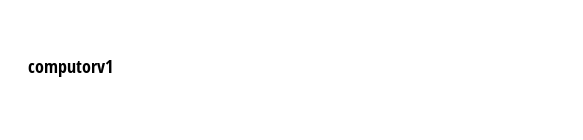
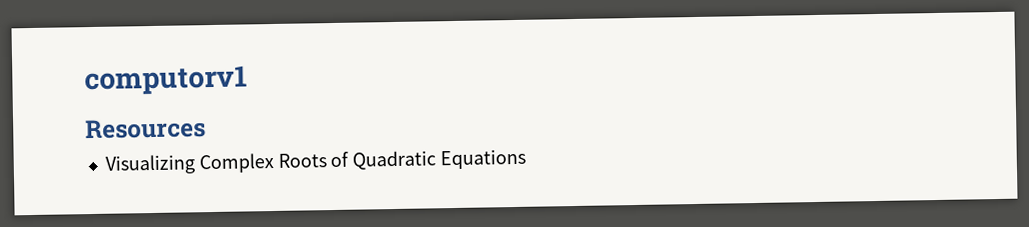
+ Resources
+ Visualizing Complex Roots of Quadratic Equations

